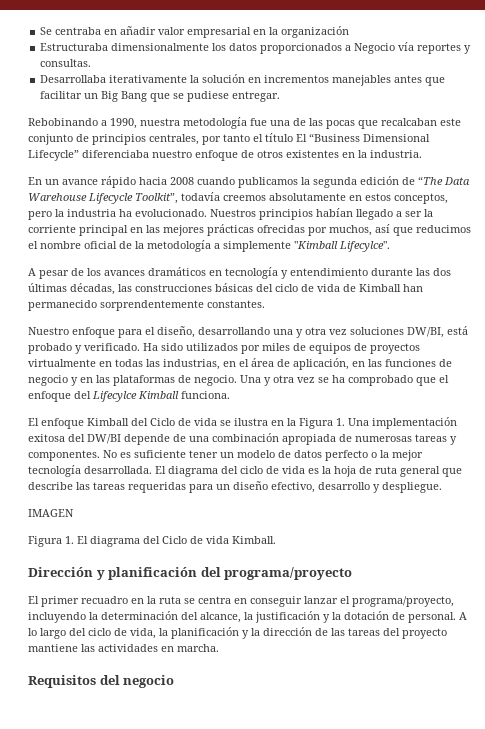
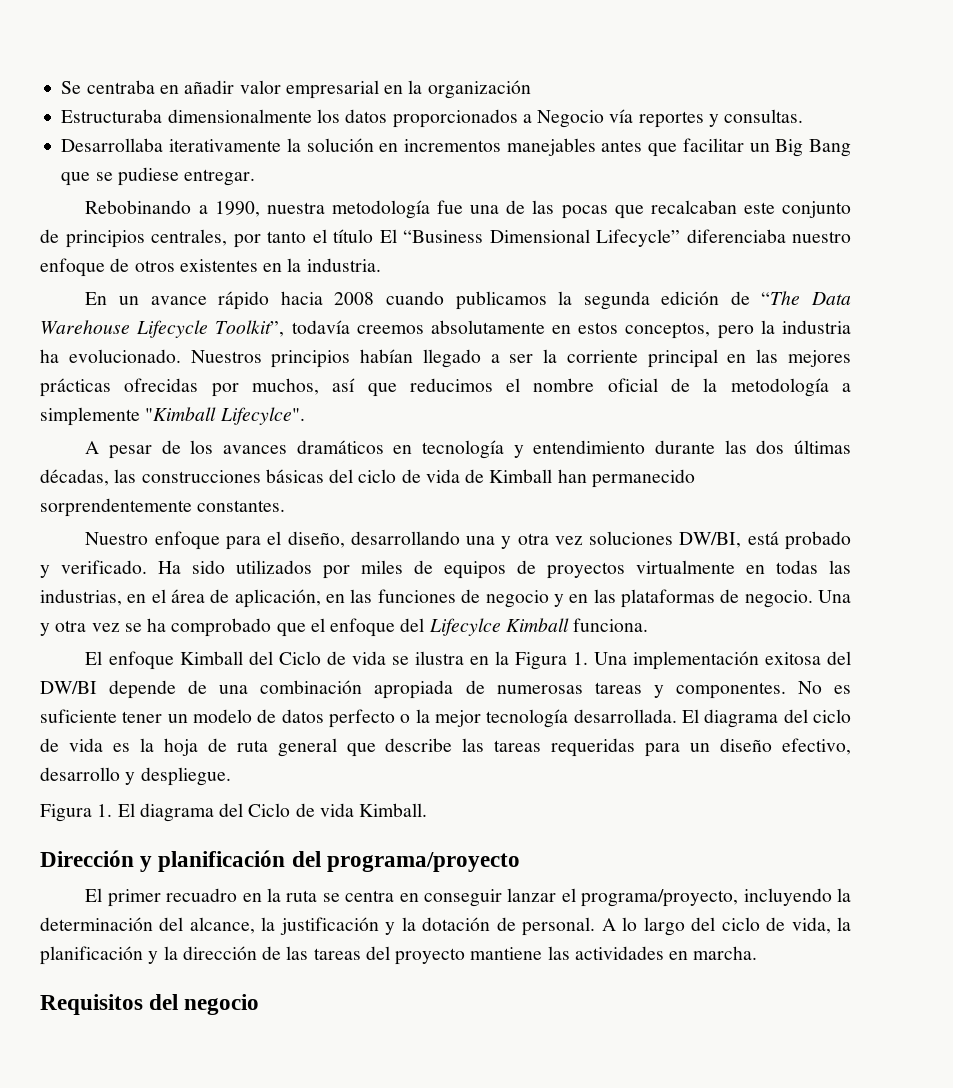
- IMAGEN

